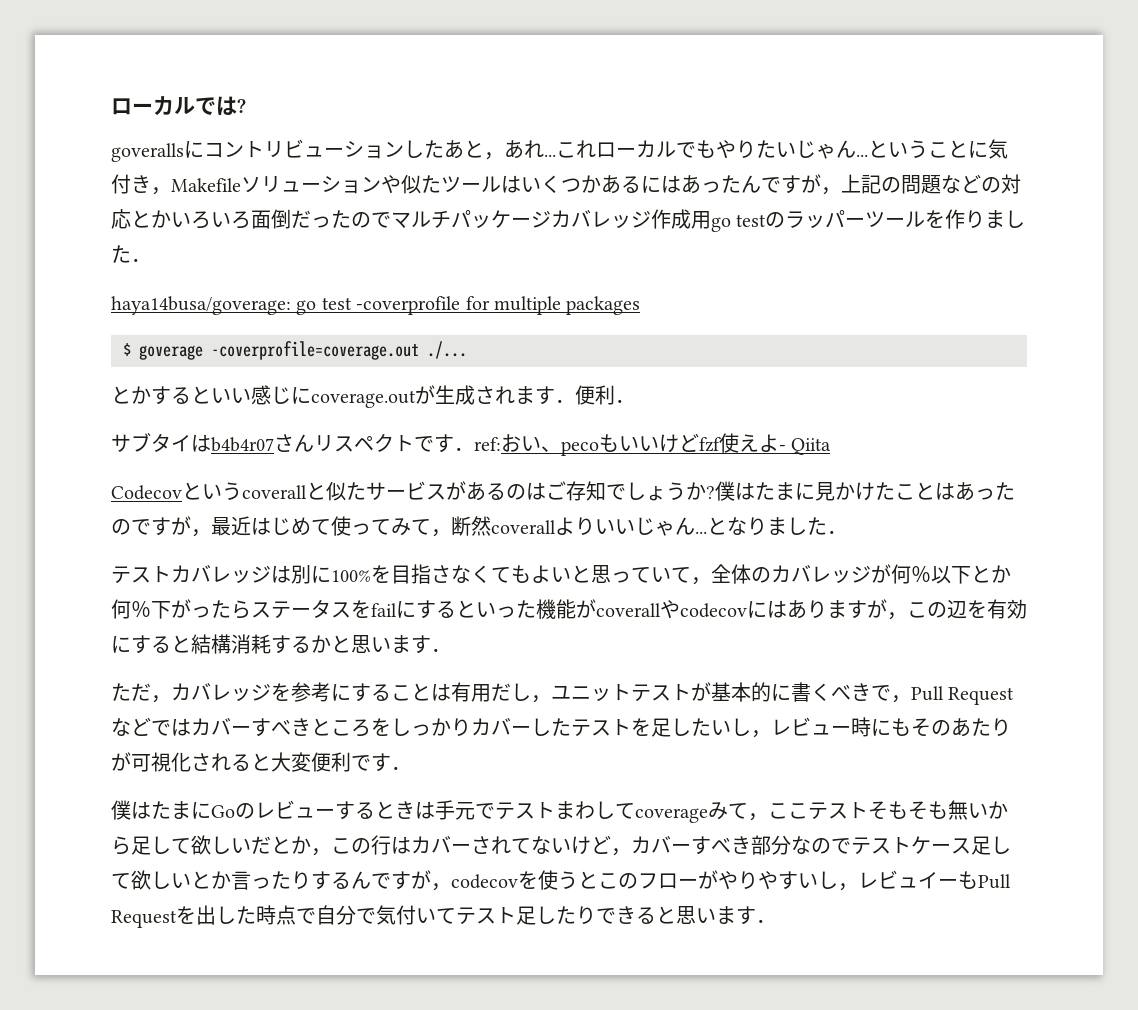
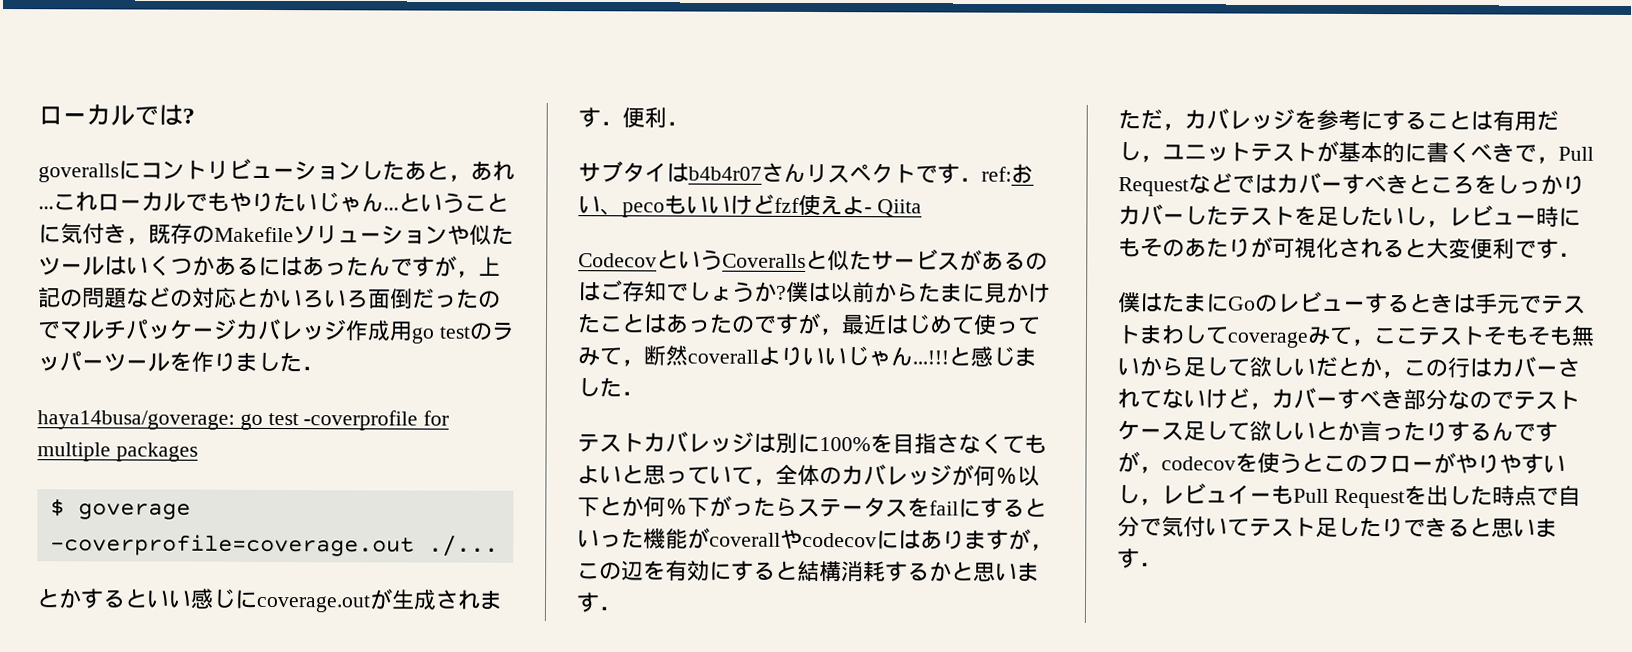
- ということに気付き，Makefileソリューションや似たツールはいくつかあるにはあったんですが，上記の問題などの対応とかいろいろ面倒だったのでマルチパッケージカバレッジ作成用go testのラッパーツールを作りました．
+ ということに気付き，既存のMakefileソリューションや似たツールはいくつかあるにはあったんですが，上記の問題などの対応とかいろいろ面倒だったのでマルチパッケージカバレッジ作成用go testのラッパーツールを作りました．
- Codecovというcoverallと似たサービスがあるのはご存知でしょうか?
+ CodecovというCoverallsと似たサービスがあるのはご存知でしょうか?
- 僕はたまに見かけたことはあったのですが，最近はじめて使ってみて，断然coverallよりいいじゃん...となりました．
+ 僕は以前からたまに見かけたことはあったのですが，最近はじめて使ってみて，断然coverallよりいいじゃん...!!!と感じました．

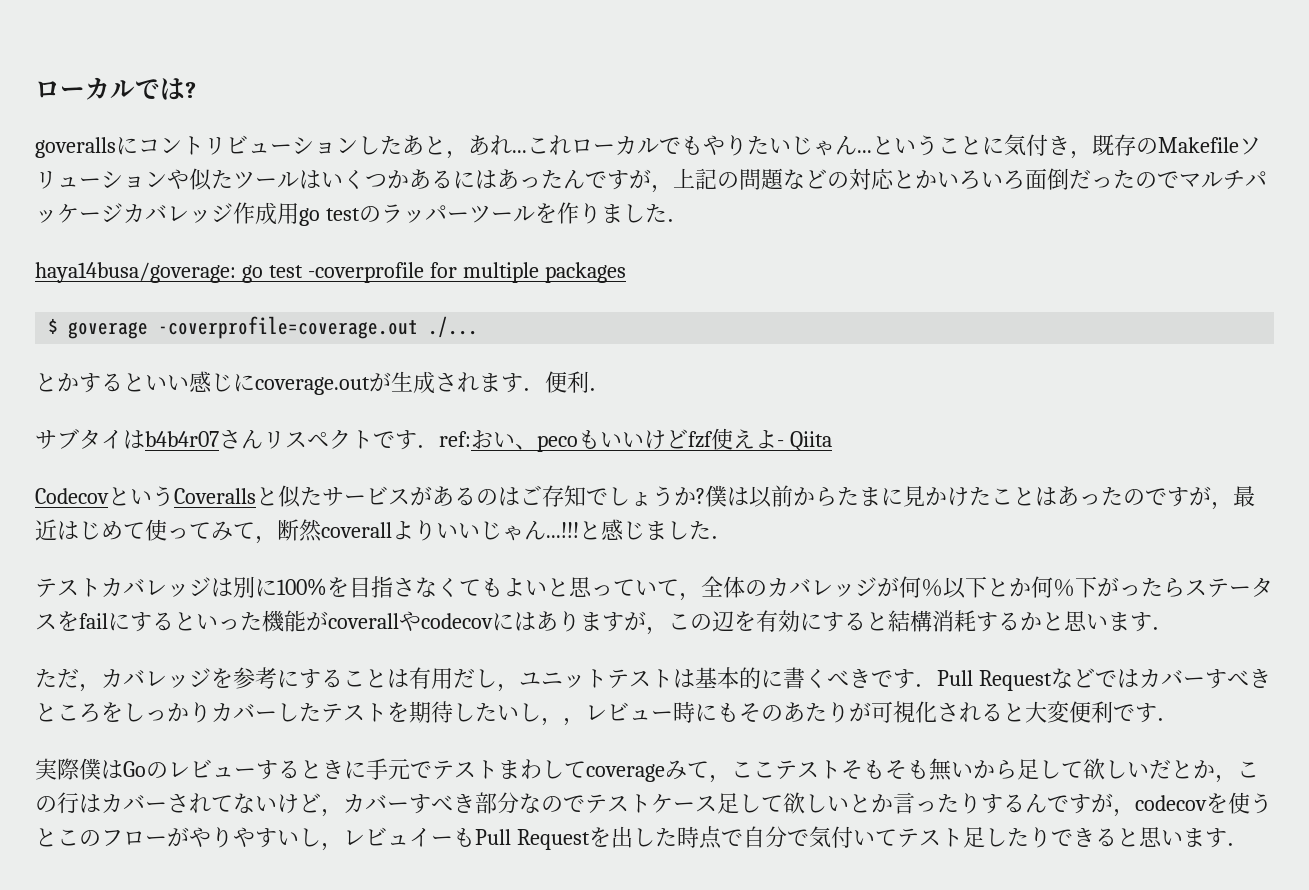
- ただ，カバレッジを参考にすることは有用だし，ユニットテストが基本的に書くべきで，Pull Requestなどではカバーすべきところをしっかりカバーしたテストを足したいし，レビュー時にもそのあたりが可視化されると大変便利です．
+ ただ，カバレッジを参考にすることは有用だし，ユニットテストは基本的に書くべきです．Pull Requestなどではカバーすべきところをしっかりカバーしたテストを期待したいし，，レビュー時にもそのあたりが可視化されると大変便利です．
- 僕はたまにGoのレビューするときは手元でテストまわしてcoverageみて，ここテストそもそも無いから足して欲しいだとか，この行はカバーされてないけど，カバーすべき部分なのでテストケース足して欲しいとか言ったりするんですが，codecovを使うとこのフローがやりやすいし，レビュイーもPull Requestを出した時点で自分で気付いてテスト足したりできると思います．
+ 実際僕はGoのレビューするときに手元でテストまわしてcoverageみて，ここテストそもそも無いから足して欲しいだとか，この行はカバーされてないけど，カバーすべき部分なのでテストケース足して欲しいとか言ったりするんですが，codecovを使うとこのフローがやりやすいし，レビュイーもPull Requestを出した時点で自分で気付いてテスト足したりできると思います．

